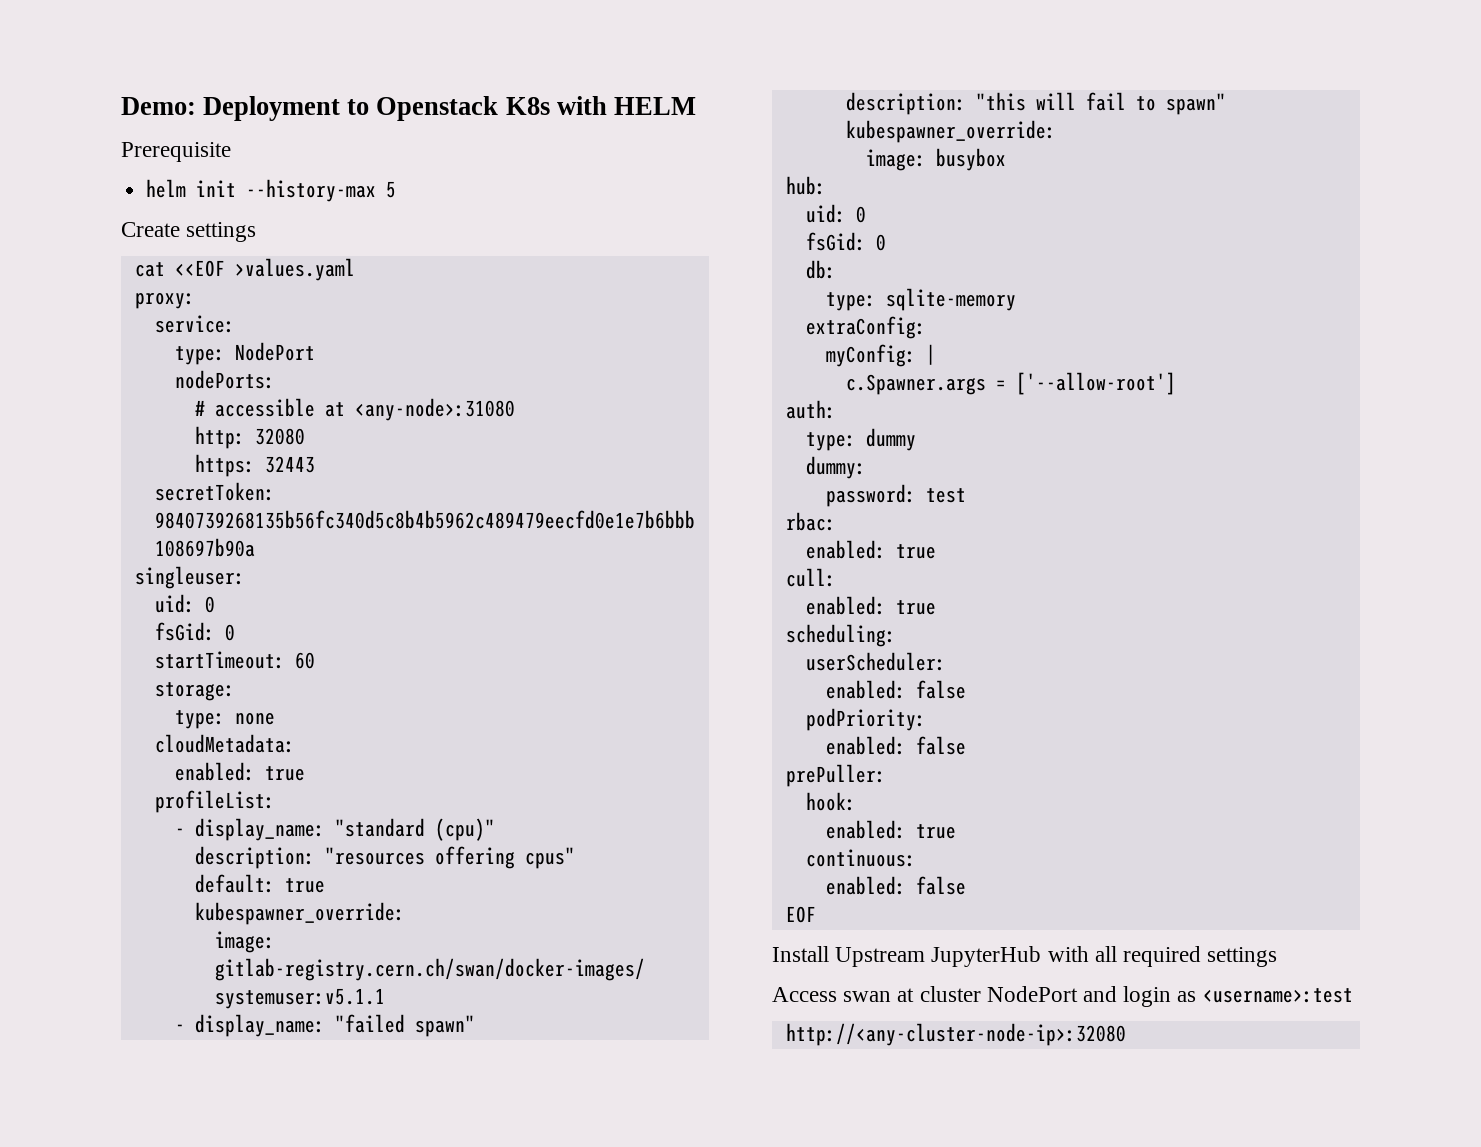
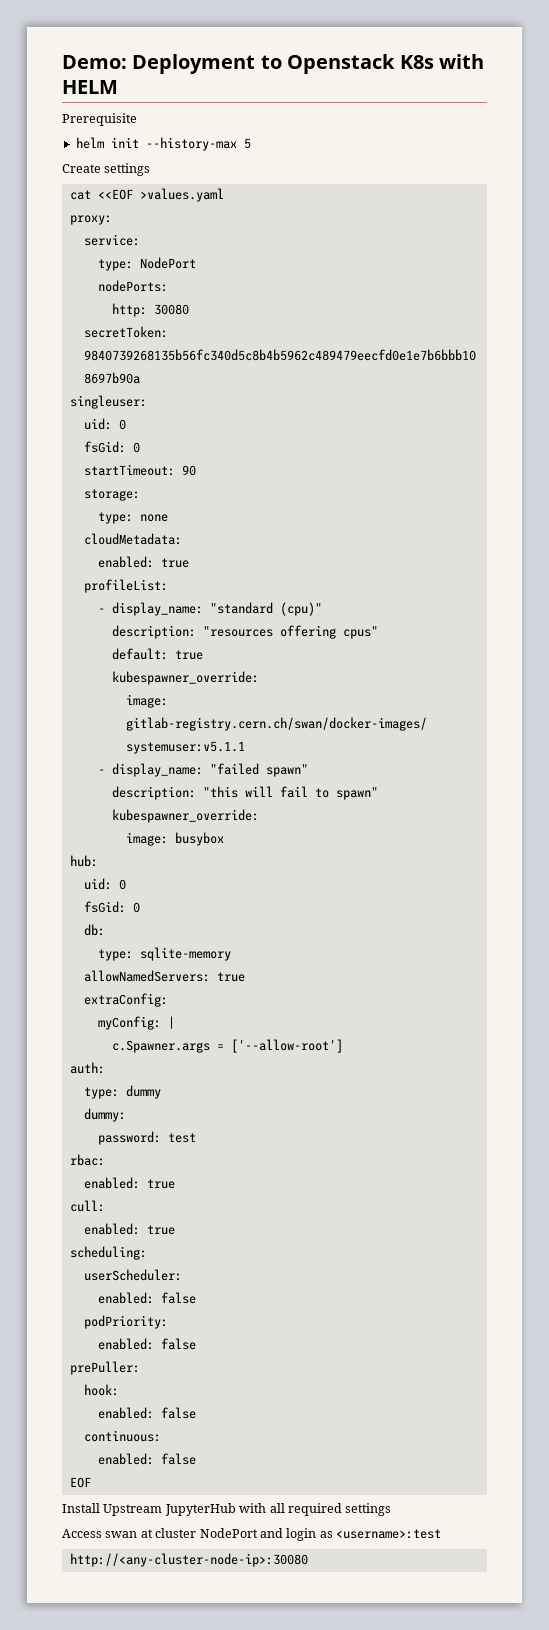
- # accessible at <any-node>:31080
- http: 32080
- https: 32443
+ http: 30080
- startTimeout: 60
+ startTimeout: 90
+ allowNamedServers: true
  hook:
- enabled: true
+ enabled: false
- http://<any-cluster-node-ip>:32080
+ http://<any-cluster-node-ip>:30080

